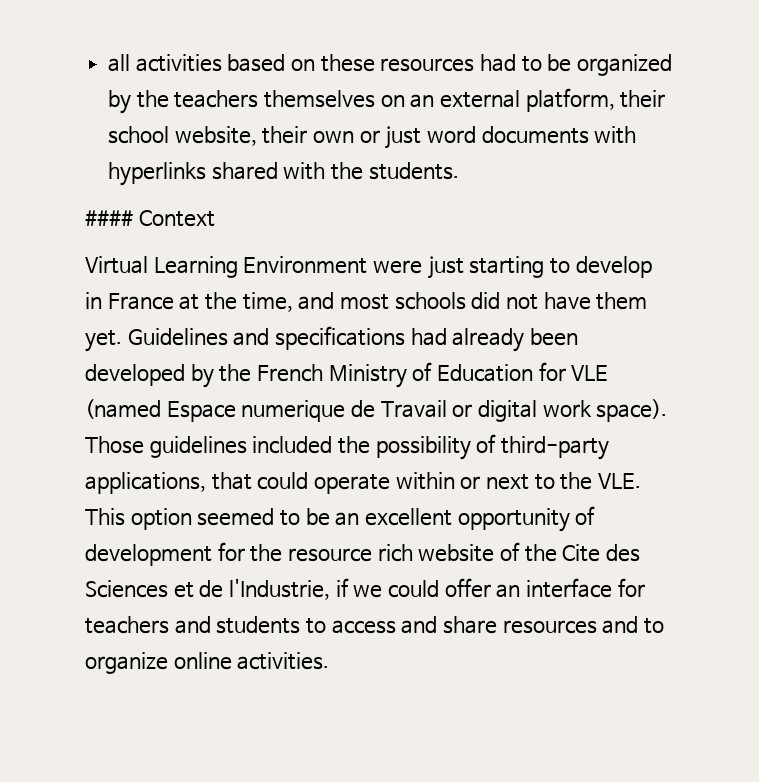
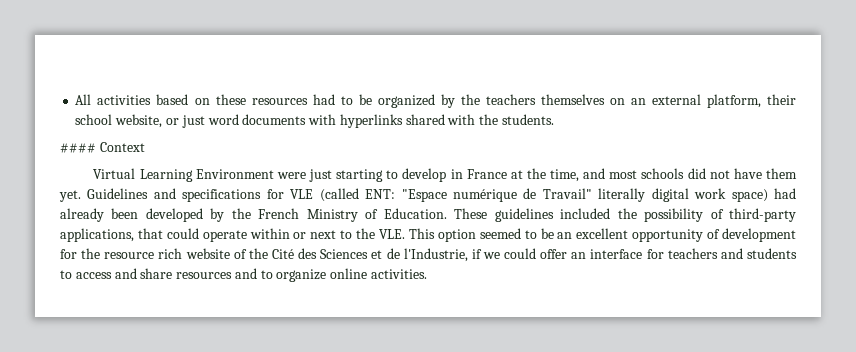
- all activities based on these resources had to be organized by the teachers themselves on an external platform, their school website, their own or just word documents with hyperlinks shared with the students.
+ All activities based on these resources had to be organized by the teachers themselves on an external platform, their school website, or just word documents with hyperlinks shared with the students.
- Guidelines and specifications had already been developed by the French Ministry of Education for VLE (named Espace numerique de Travail or digital work space). Those guidelines included the possibility of third-party applications, that could operate within or next to the VLE. This option seemed to be an excellent opportunity of development for the resource rich website of the Cite des Sciences et de l'Industrie, if we could offer an interface for teachers and students to access and share resources and to organize online activities.
+ Guidelines and specifications for VLE (called ENT: "Espace numérique de Travail" literally digital work space) had already been developed by the French Ministry of Education. These guidelines included the possibility of third-party applications, that could operate within or next to the VLE. This option seemed to be an excellent opportunity of development for the resource rich website of the Cité des Sciences et de l'Industrie, if we could offer an interface for teachers and students to access and share resources and to organize online activities.

